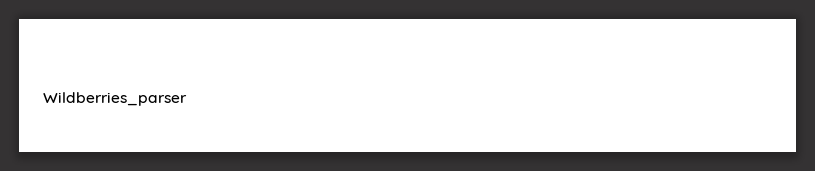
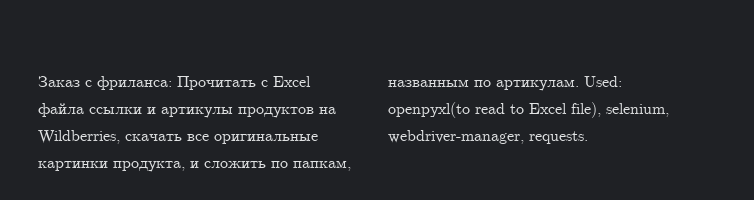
- Wildberries_parser
+ Заказ с фриланса: Прочитать с Excel файла ссылки и артикулы продуктов на Wildberries, скачать все оригинальные картинки продукта, и сложить по папкам, названным по артикулам. Used: openpyxl(to read to Excel file), selenium, webdriver-manager, requests.

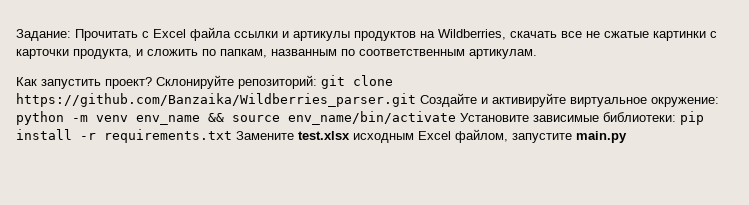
- Заказ с фриланса: Прочитать с Excel файла ссылки и артикулы продуктов на Wildberries, скачать все оригинальные картинки продукта, и сложить по папкам, названным по артикулам. Used: openpyxl(to read to Excel file), selenium, webdriver-manager, requests.
+ Задание: Прочитать с Excel файла ссылки и артикулы продуктов на Wildberries, скачать все не сжатые картинки с карточки продукта, и сложить по папкам, названным по соответственным артикулам.
+ Как запустить проект? Склонируйте репозиторий: git clone https://github.com/Banzaika/Wildberries_parser.git Создайте и активируйте виртуальное окружение: python -m venv env_name && source env_name/bin/activate Установите зависимые библиотеки: pip install -r requirements.txt Замените test.xlsx исходным Excel файлом, запустите main.py

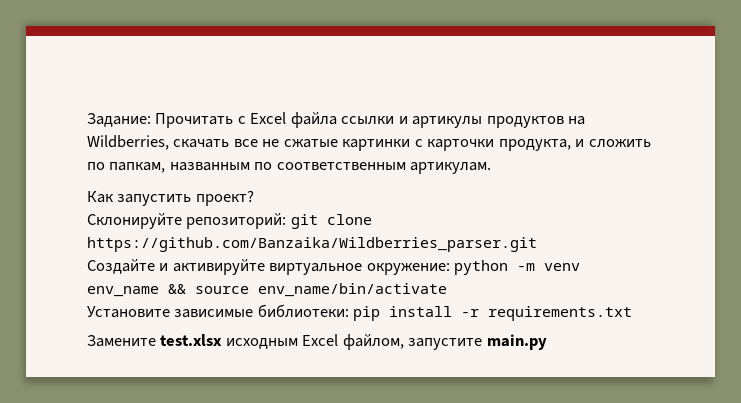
- Как запустить проект? Склонируйте репозиторий: git clone https://github.com/Banzaika/Wildberries_parser.git Создайте и активируйте виртуальное окружение: python -m venv env_name && source env_name/bin/activate Установите зависимые библиотеки: pip install -r requirements.txt Замените test.xlsx исходным Excel файлом, запустите main.py
+ Как запустить проект?
+ Склонируйте репозиторий: git clone https://github.com/Banzaika/Wildberries_parser.git
+ Создайте и активируйте виртуальное окружение: python -m venv env_name && source env_name/bin/activate
+ Установите зависимые библиотеки: pip install -r requirements.txt
+ Замените test.xlsx исходным Excel файлом, запустите main.py

